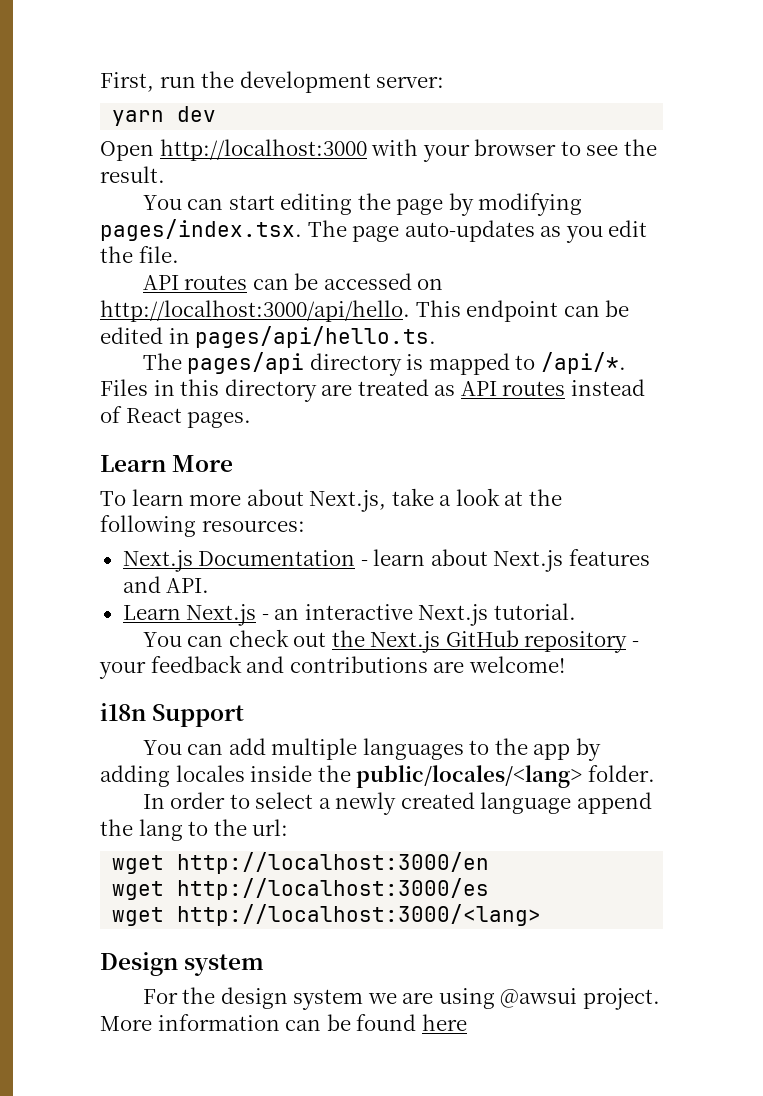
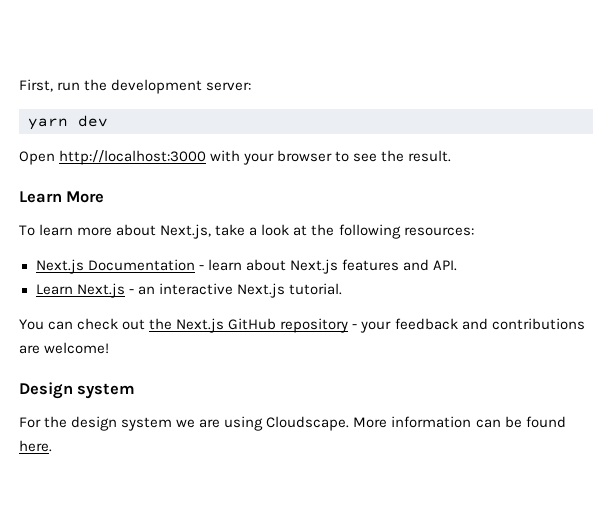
- You can start editing the page by modifying pages/index.tsx. The page auto-updates as you edit the file.
- API routes can be accessed on http://localhost:3000/api/hello. This endpoint can be edited in pages/api/hello.ts.
- The pages/api directory is mapped to /api/*. Files in this directory are treated as API routes instead of React pages.
- i18n Support
- You can add multiple languages to the app by adding locales inside the public/locales/<lang> folder.
- In order to select a newly created language append the lang to the url:
- wget http://localhost:3000/en
- wget http://localhost:3000/es
- wget http://localhost:3000/<lang>
- For the design system we are using @awsui project.
+ For the design system we are using Cloudscape.
- More information can be found here
+ More information can be found here.

